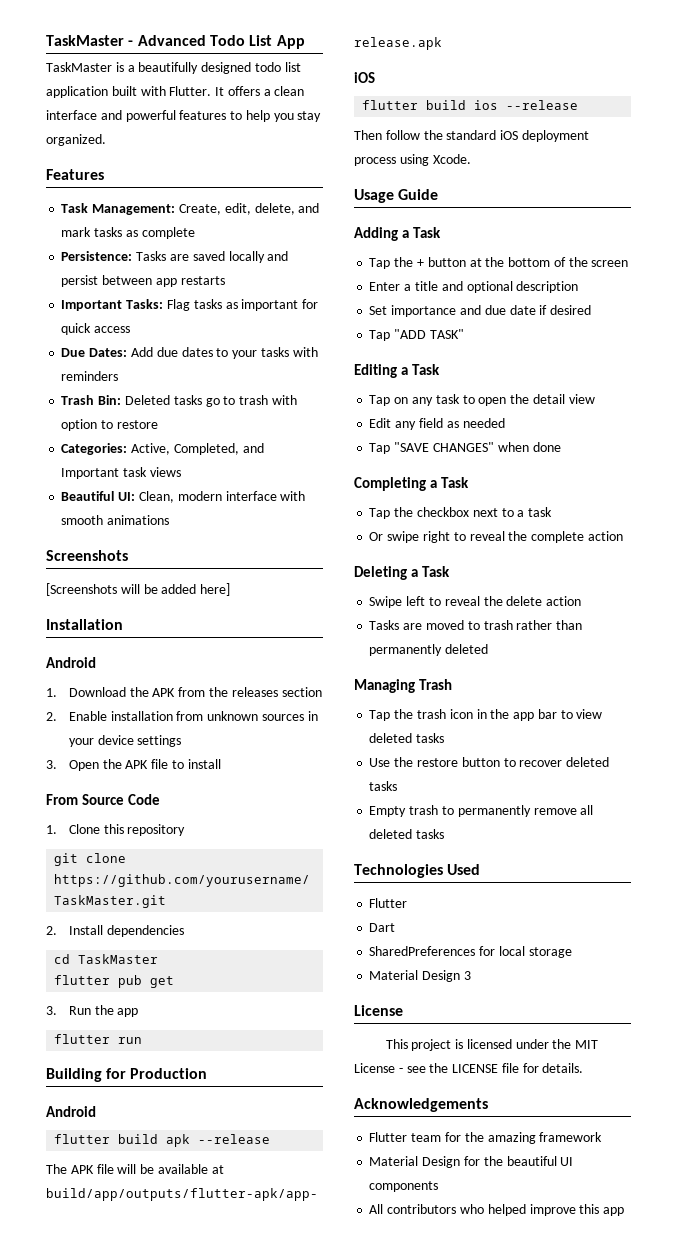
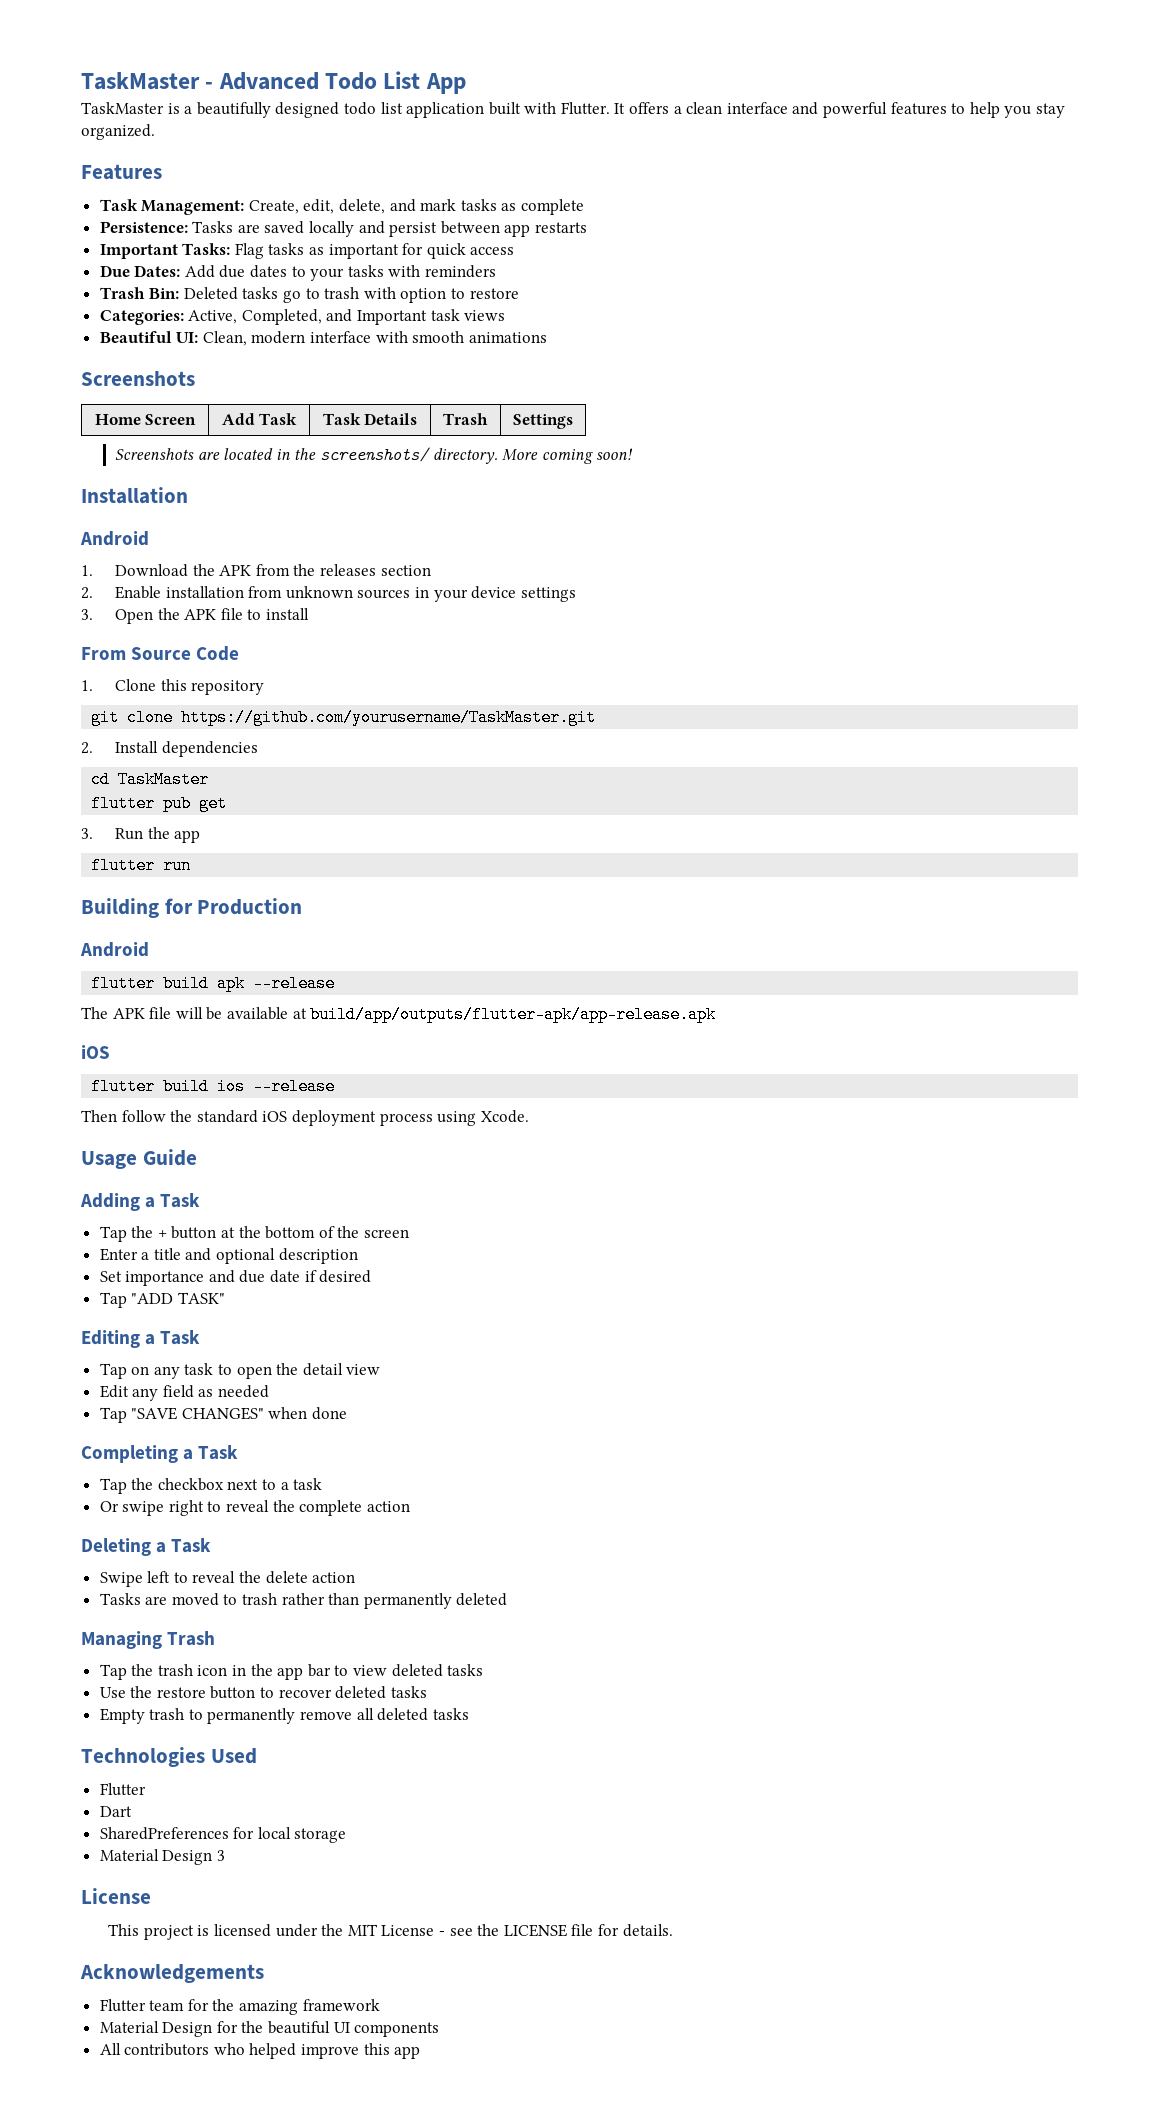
- [Screenshots will be added here]
+ Home Screen | Add Task | Task Details | Trash | Settings
+ Screenshots are located in the screenshots/ directory. More coming soon!

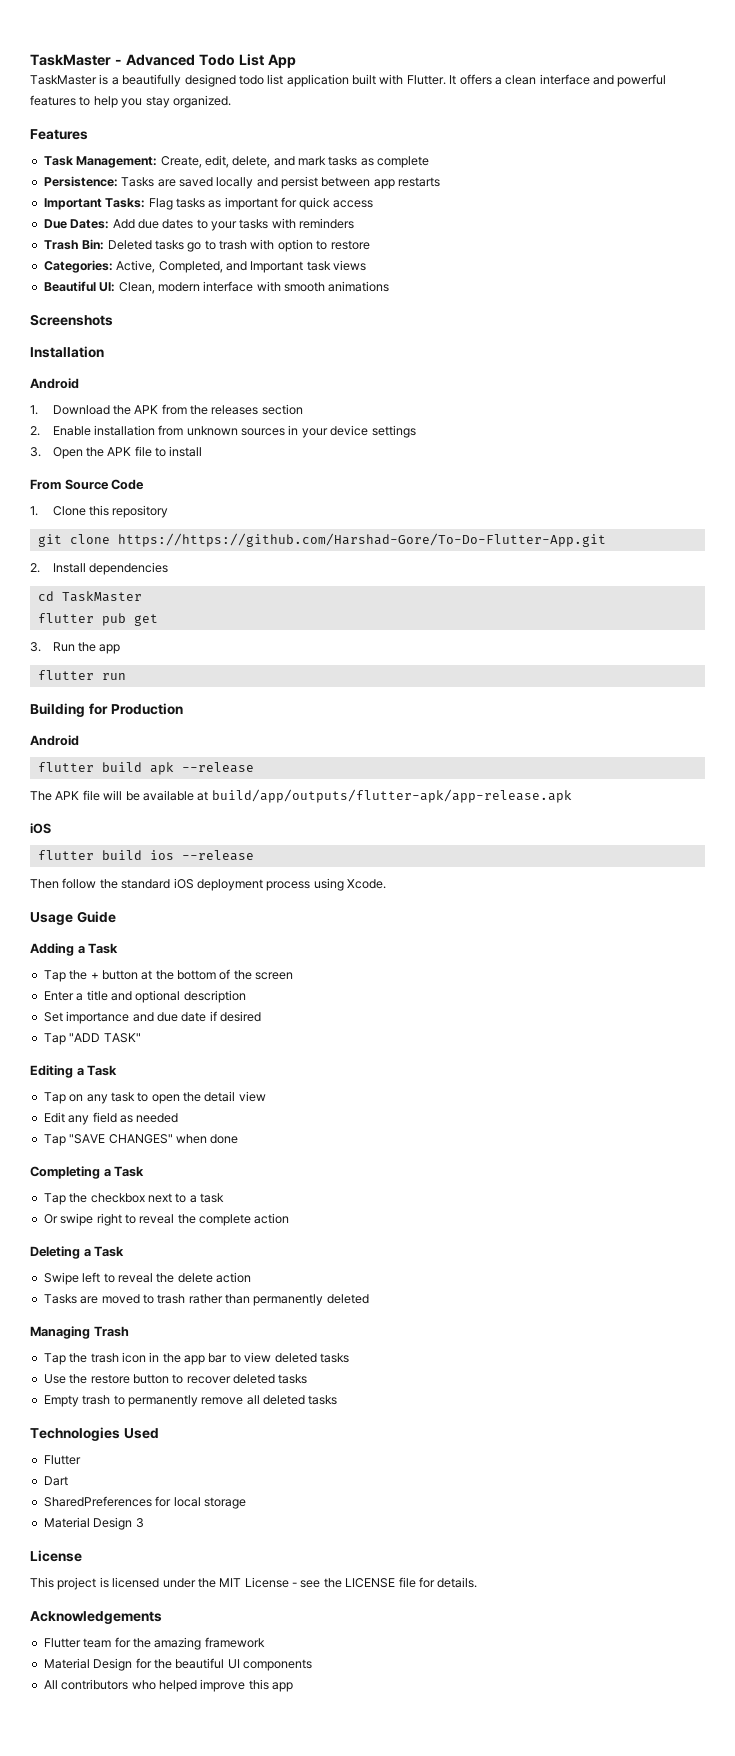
- Home Screen | Add Task | Task Details | Trash | Settings
- Screenshots are located in the screenshots/ directory. More coming soon!
- git clone https://github.com/yourusername/TaskMaster.git
+ git clone https://https://github.com/Harshad-Gore/To-Do-Flutter-App.git

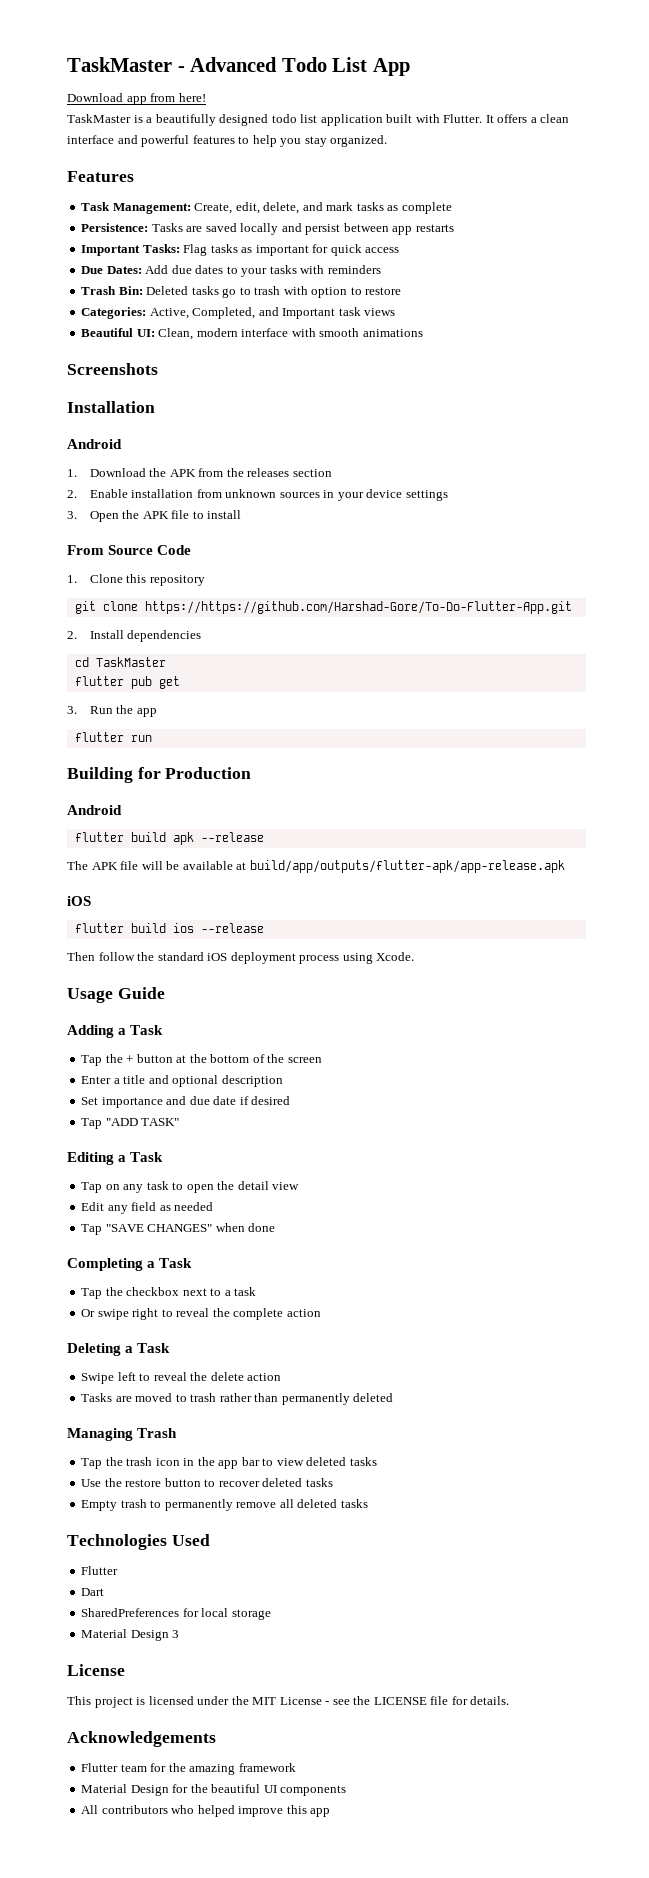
+ Download app from here!

